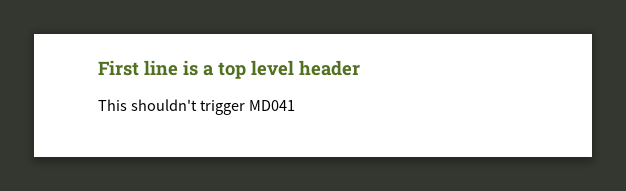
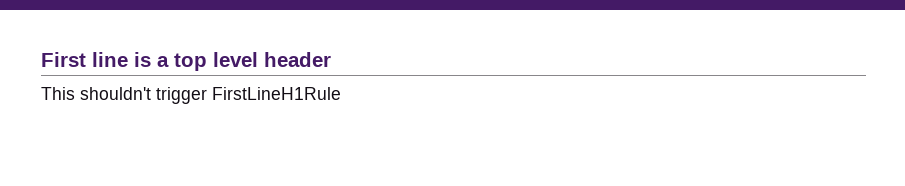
- This shouldn't trigger MD041
+ This shouldn't trigger FirstLineH1Rule

